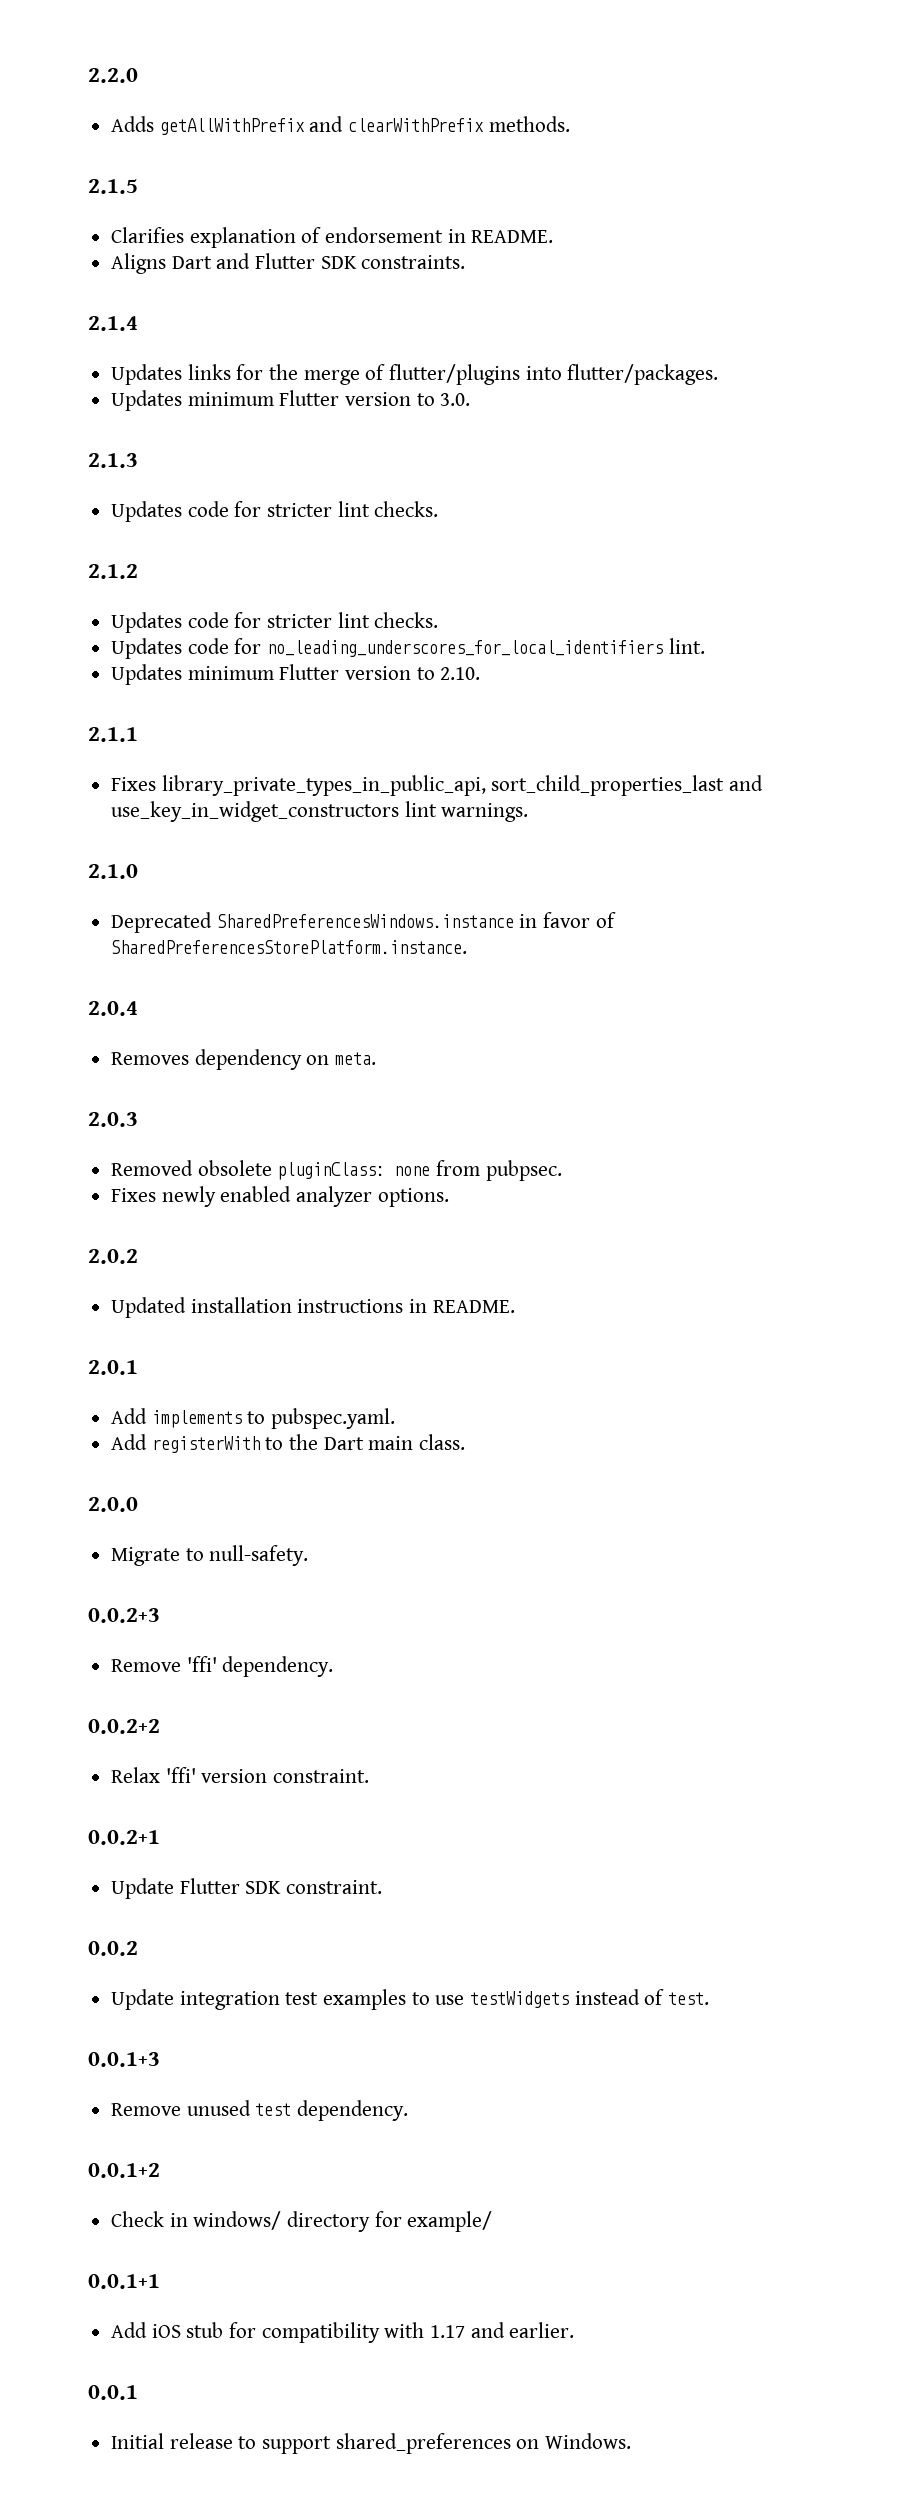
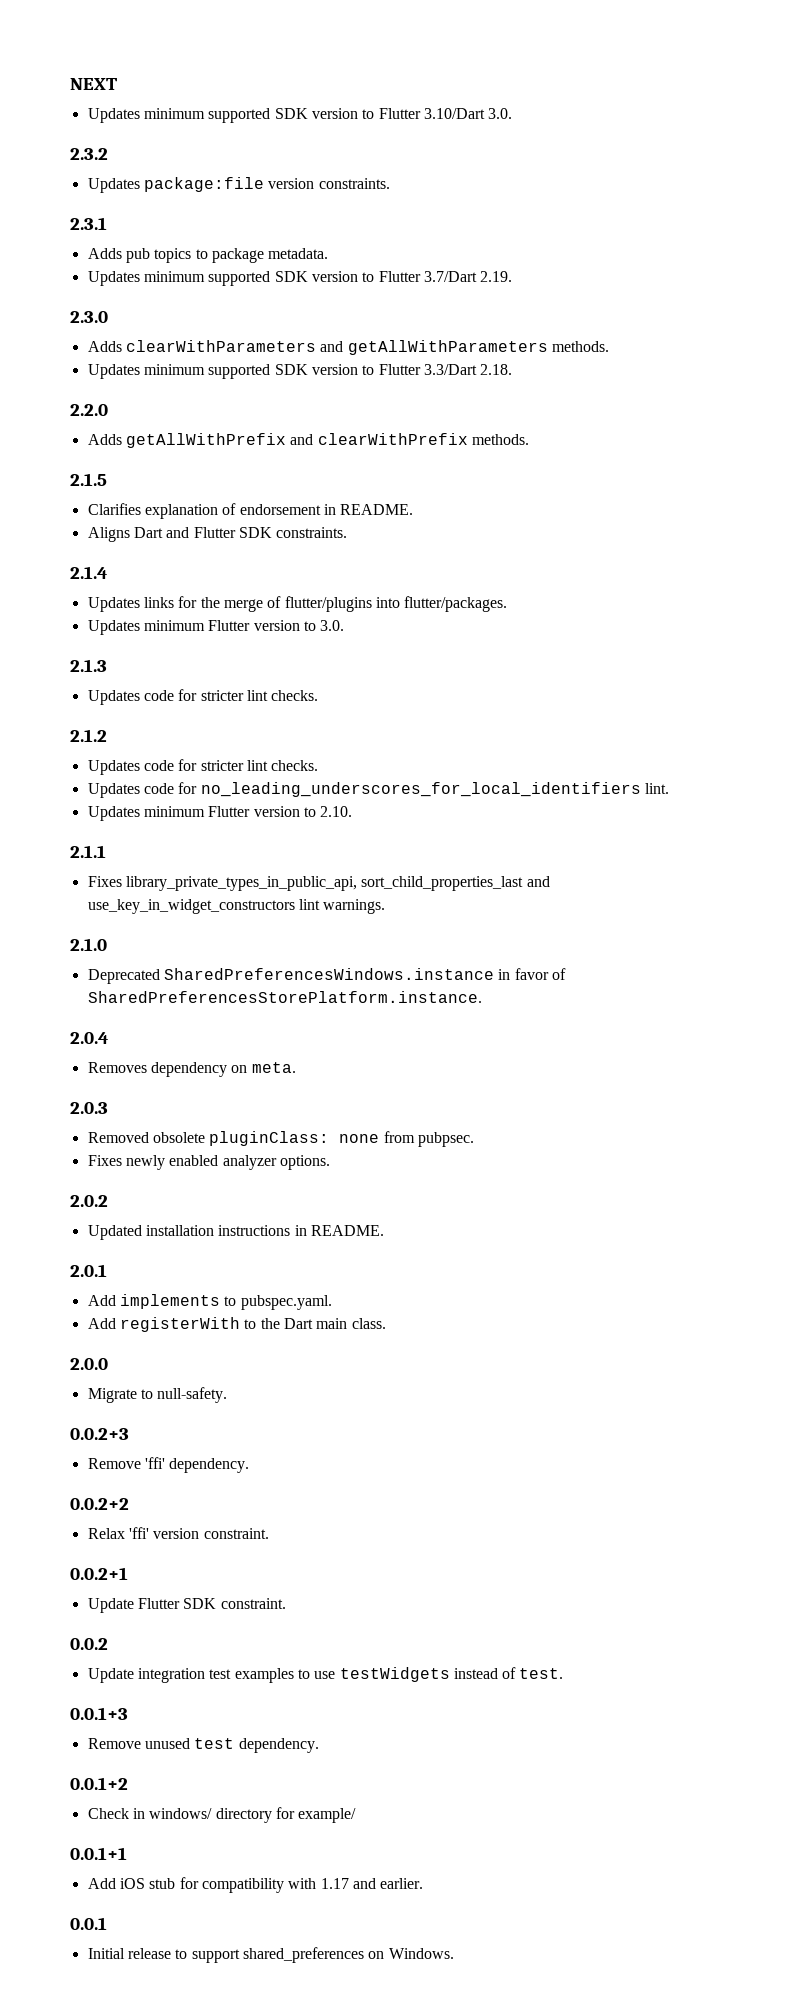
+ NEXT
+ Updates minimum supported SDK version to Flutter 3.10/Dart 3.0.
+ 2.3.2
+ Updates package:file version constraints.
+ 2.3.1
+ Adds pub topics to package metadata.
+ Updates minimum supported SDK version to Flutter 3.7/Dart 2.19.
+ 2.3.0
+ Adds clearWithParameters and getAllWithParameters methods.
+ Updates minimum supported SDK version to Flutter 3.3/Dart 2.18.

